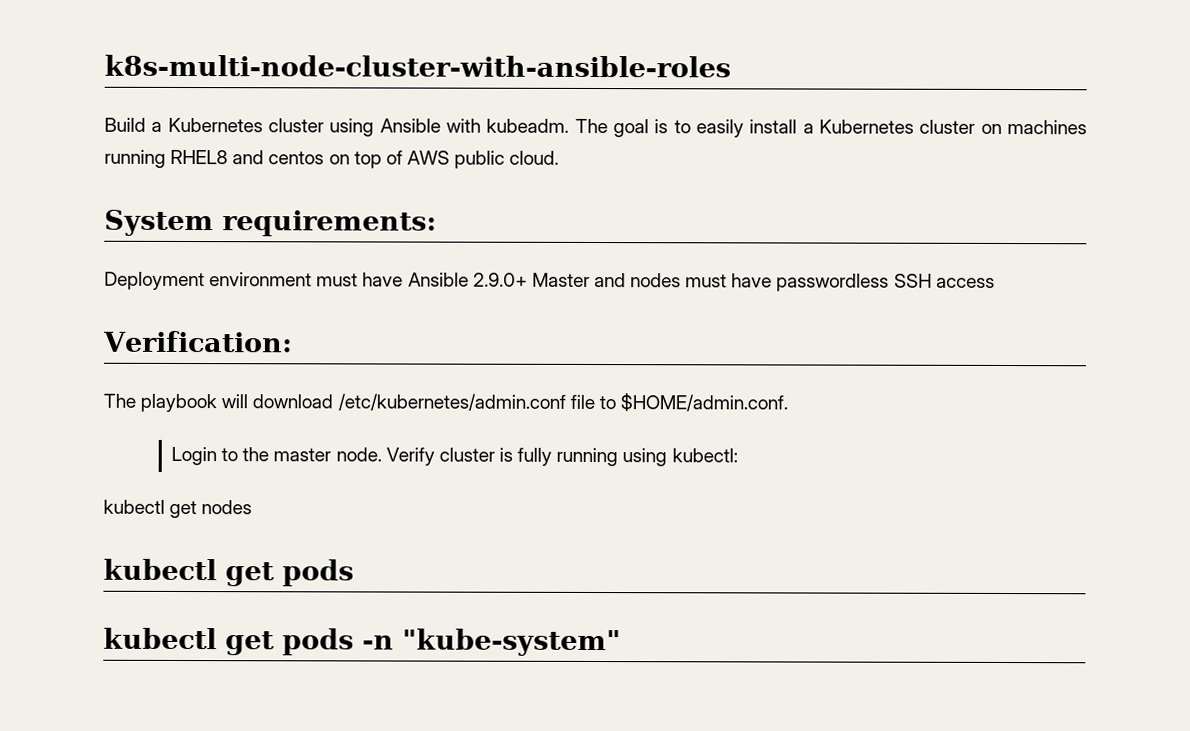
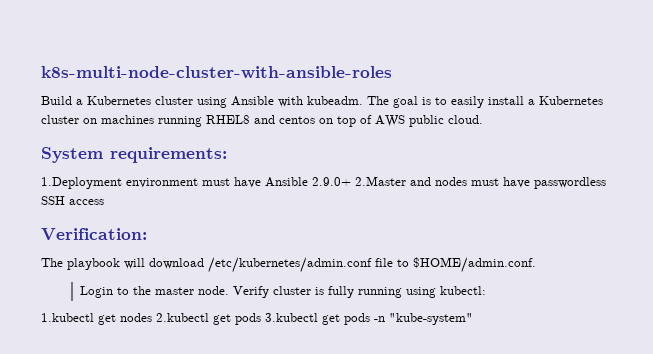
- Deployment environment must have Ansible 2.9.0+ Master and nodes must have passwordless SSH access
+ 1.Deployment environment must have Ansible 2.9.0+ 2.Master and nodes must have passwordless SSH access
- kubectl get nodes
- kubectl get pods
- kubectl get pods -n "kube-system"
+ 1.kubectl get nodes 2.kubectl get pods 3.kubectl get pods -n "kube-system"

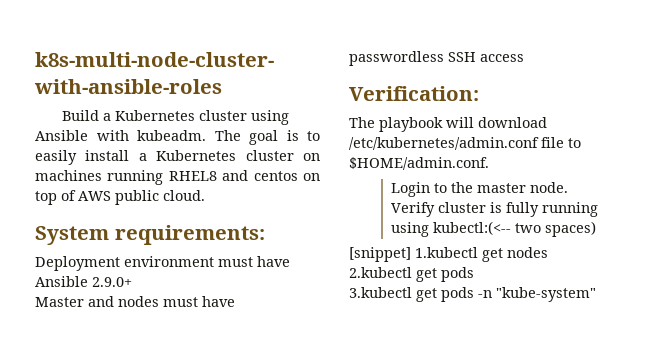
- 1.Deployment environment must have Ansible 2.9.0+ 2.Master and nodes must have passwordless SSH access
+ Deployment environment must have Ansible 2.9.0+
+ Master and nodes must have passwordless SSH access
- Login to the master node. Verify cluster is fully running using kubectl:
- 1.kubectl get nodes 2.kubectl get pods 3.kubectl get pods -n "kube-system"
+ Login to the master node.
+ Verify cluster is fully running using kubectl:(<-- two spaces)
+ [snippet] 1.kubectl get nodes
+ 2.kubectl get pods
+ 3.kubectl get pods -n "kube-system"

